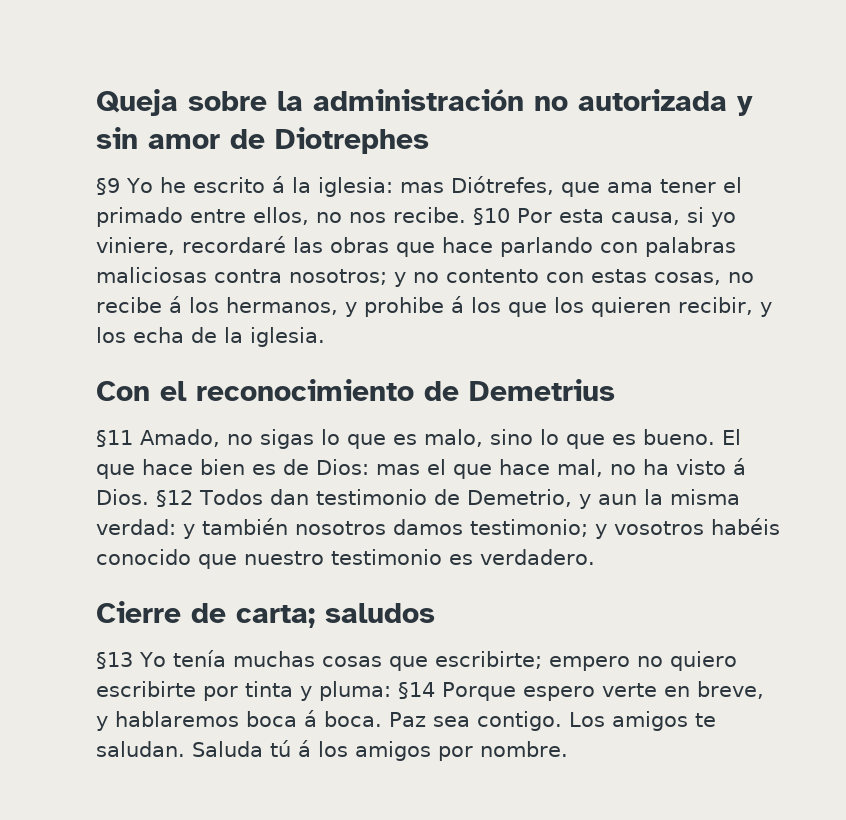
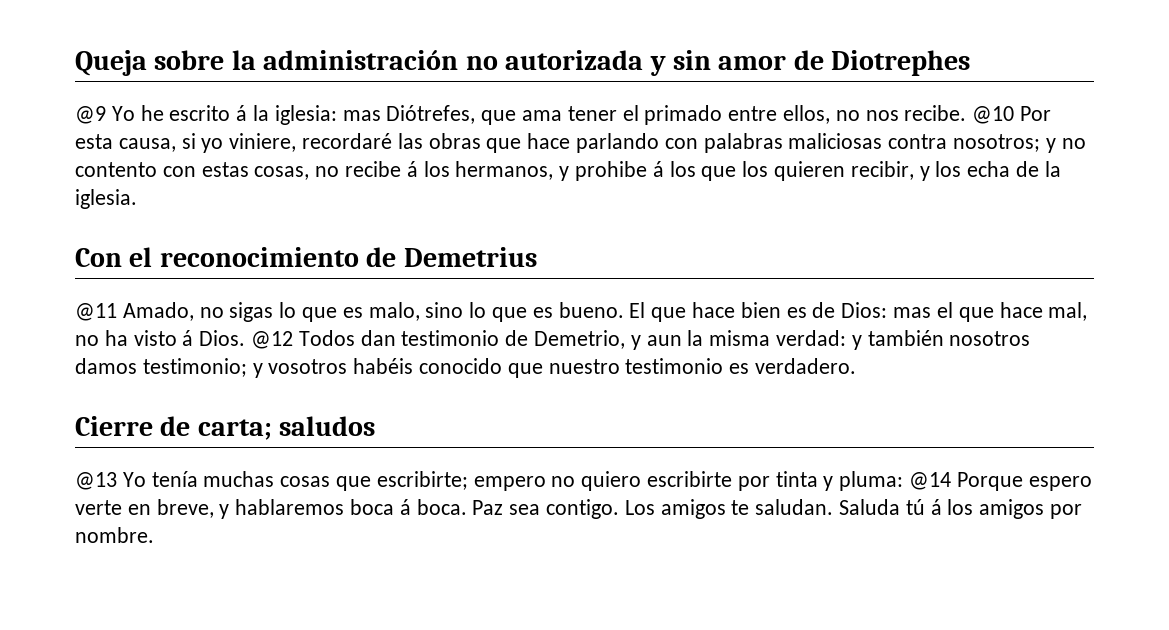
- §9 Yo he escrito á la iglesia: mas Diótrefes, que ama tener el primado entre ellos, no nos recibe.
+ @9 Yo he escrito á la iglesia: mas Diótrefes, que ama tener el primado entre ellos, no nos recibe.
- §10 Por esta causa, si yo viniere, recordaré las obras que hace parlando con palabras maliciosas contra nosotros; y no contento con estas cosas, no recibe á los hermanos, y prohibe á los que los quieren recibir, y los echa de la iglesia.
+ @10 Por esta causa, si yo viniere, recordaré las obras que hace parlando con palabras maliciosas contra nosotros; y no contento con estas cosas, no recibe á los hermanos, y prohibe á los que los quieren recibir, y los echa de la iglesia.
- §11 Amado, no sigas lo que es malo, sino lo que es bueno.
+ @11 Amado, no sigas lo que es malo, sino lo que es bueno.
- §12 Todos dan testimonio de Demetrio, y aun la misma verdad: y también nosotros damos testimonio; y vosotros habéis conocido que nuestro testimonio es verdadero.
+ @12 Todos dan testimonio de Demetrio, y aun la misma verdad: y también nosotros damos testimonio; y vosotros habéis conocido que nuestro testimonio es verdadero.
- §13 Yo tenía muchas cosas que escribirte; empero no quiero escribirte por tinta y pluma: §14 Porque espero verte en breve, y hablaremos boca á boca.
+ @13 Yo tenía muchas cosas que escribirte; empero no quiero escribirte por tinta y pluma: @14 Porque espero verte en breve, y hablaremos boca á boca.

